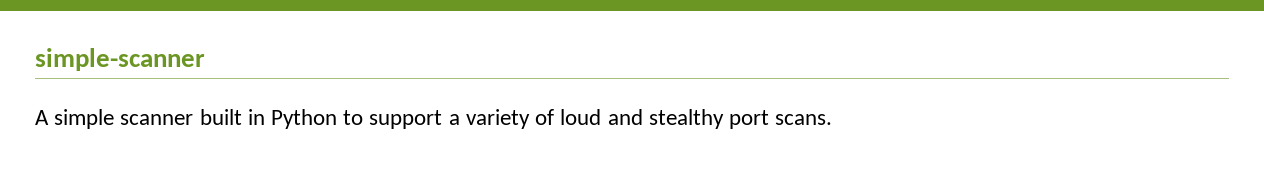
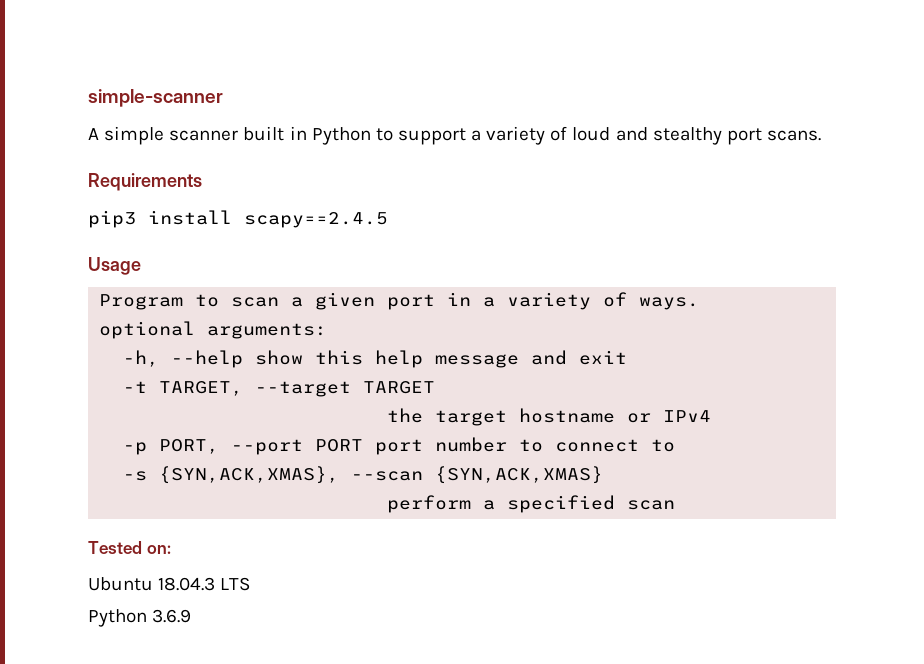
+ Requirements
+ pip3 install scapy==2.4.5
+ Usage
+ Program to scan a given port in a variety of ways.
+ optional arguments:
+ -h, --help show this help message and exit
+ -t TARGET, --target TARGET
+ the target hostname or IPv4
+ -p PORT, --port PORT port number to connect to
+ -s {SYN,ACK,XMAS}, --scan {SYN,ACK,XMAS}
+ perform a specified scan
+ Tested on:
+ Ubuntu 18.04.3 LTS
+ Python 3.6.9

